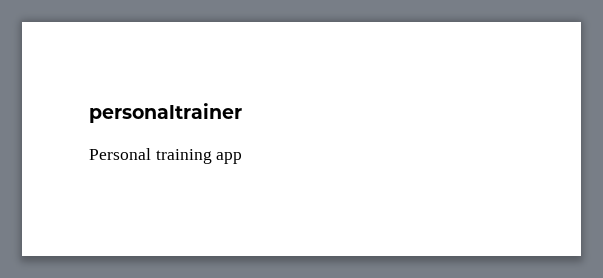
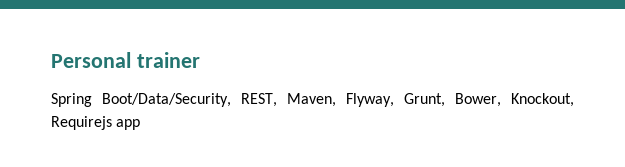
- personaltrainer
- Personal training app
+ Personal trainer
+ Spring Boot/Data/Security, REST, Maven, Flyway, Grunt, Bower, Knockout, Requirejs app

